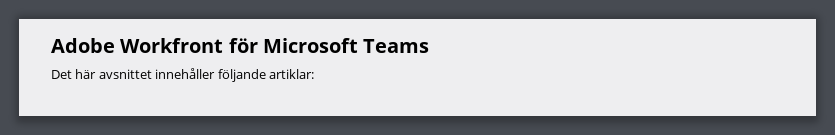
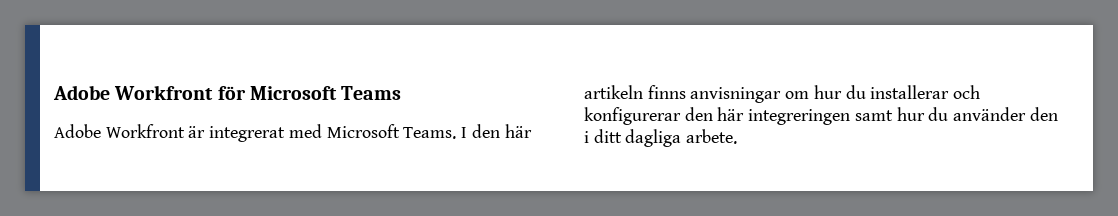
- Det här avsnittet innehåller följande artiklar:
+ Adobe Workfront är integrerat med Microsoft Teams. I den här artikeln finns anvisningar om hur du installerar och konfigurerar den här integreringen samt hur du använder den i ditt dagliga arbete.

